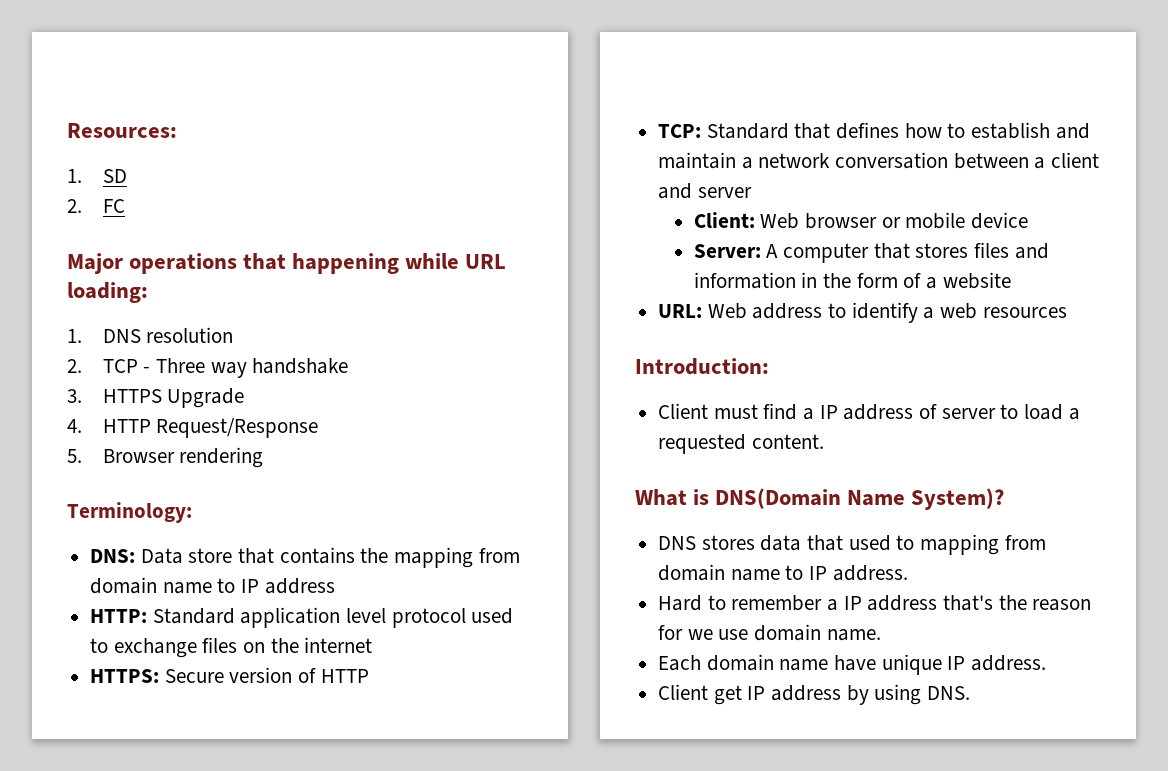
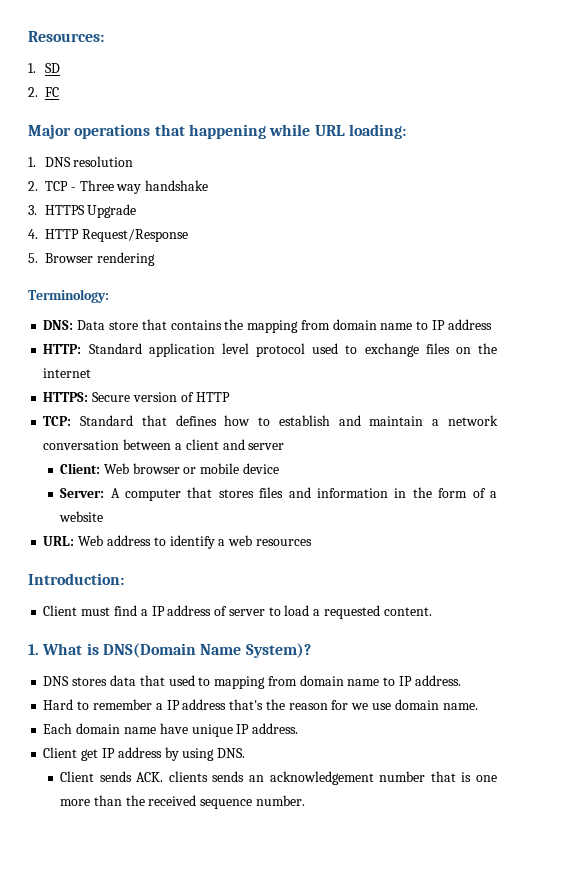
- What is DNS(Domain Name System)?
+ 1. What is DNS(Domain Name System)?
+ Client sends ACK. clients sends an acknowledgement number that is one more than the received sequence number.

